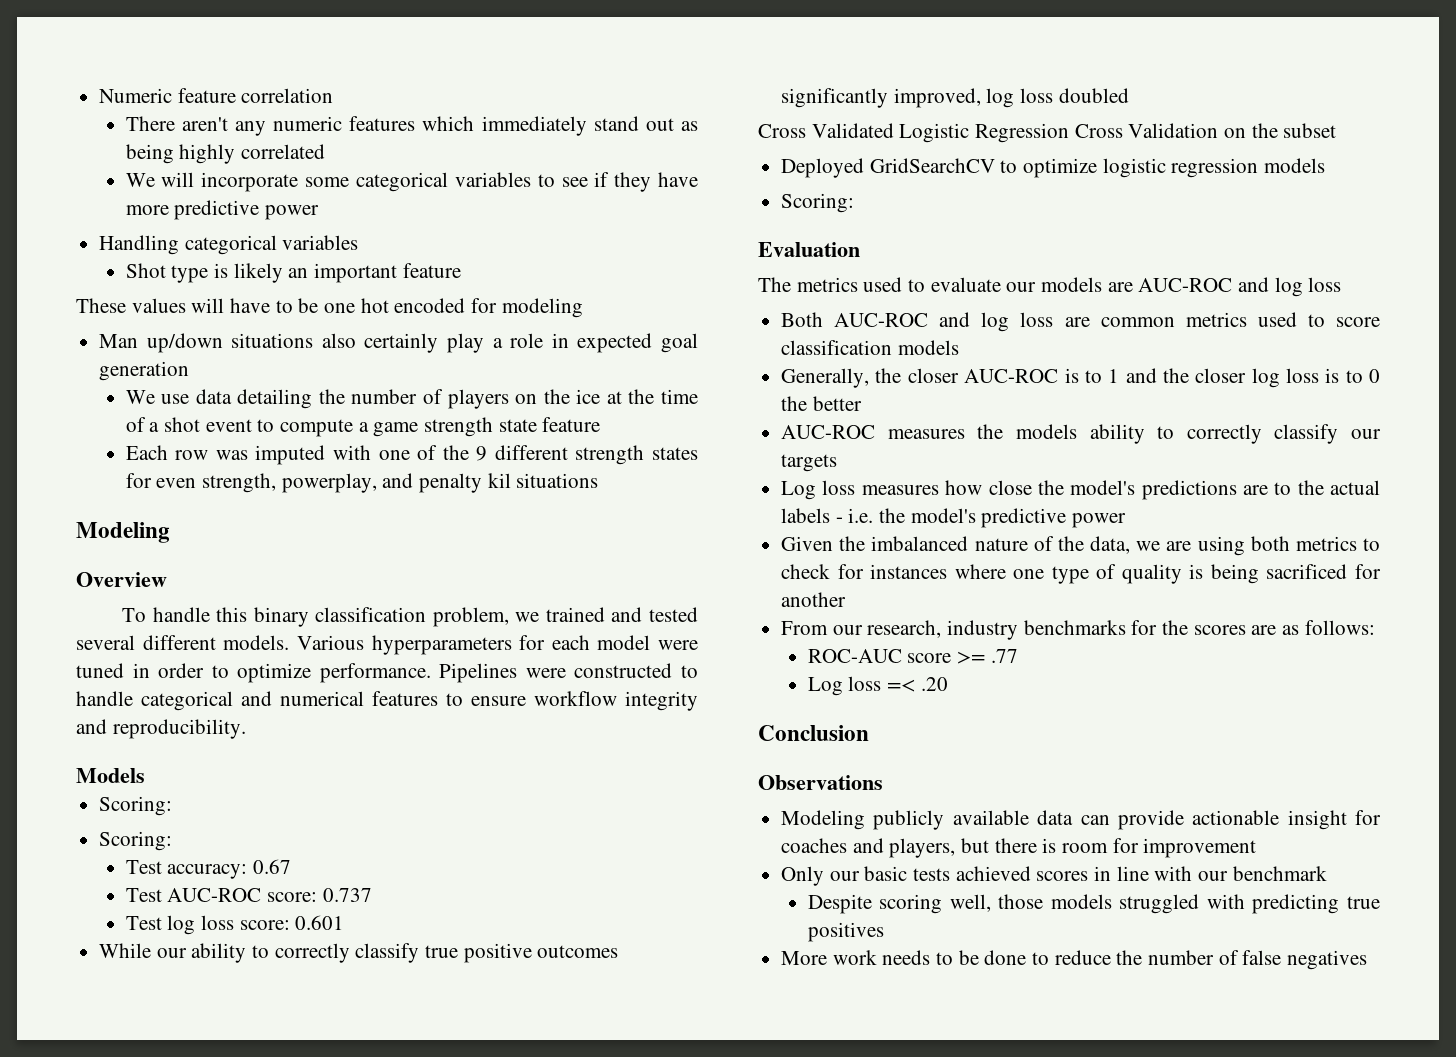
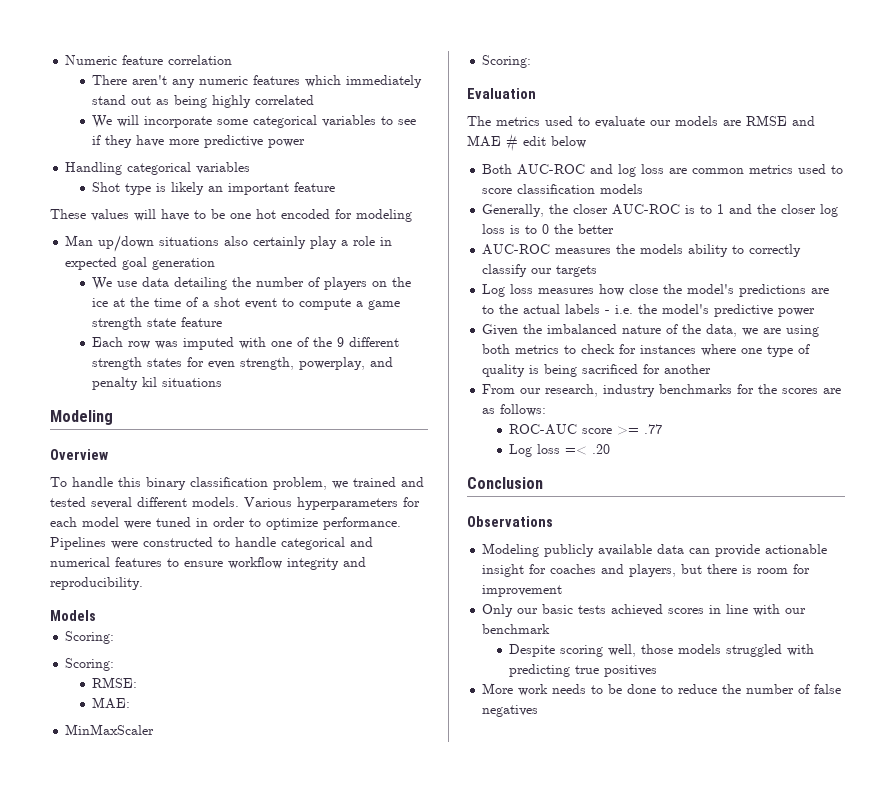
- Test accuracy: 0.67
- Test AUC-ROC score: 0.737
- Test log loss score: 0.601
- While our ability to correctly classify true positive outcomes significantly improved, log loss doubled
- Cross Validated Logistic Regression Cross Validation on the subset
- Deployed GridSearchCV to optimize logistic regression models
+ RMSE:
+ MAE:
+ MinMaxScaler
- The metrics used to evaluate our models are AUC-ROC and log loss
+ The metrics used to evaluate our models are RMSE and MAE # edit below

